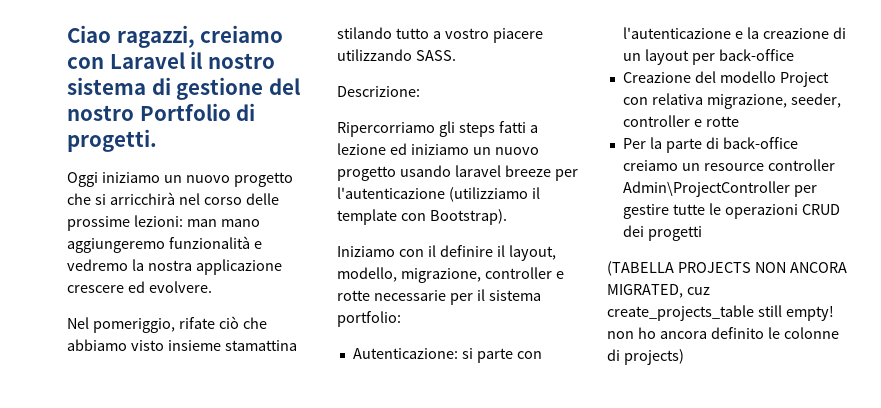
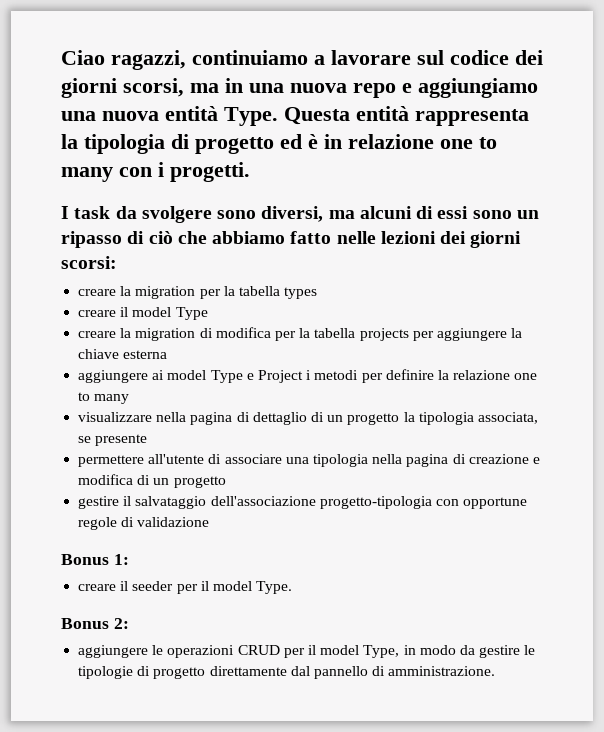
- Ciao ragazzi, creiamo con Laravel il nostro sistema di gestione del nostro Portfolio di progetti.
- Oggi iniziamo un nuovo progetto che si arricchirà nel corso delle prossime lezioni: man mano aggiungeremo funzionalità e vedremo la nostra applicazione crescere ed evolvere.
- Nel pomeriggio, rifate ciò che abbiamo visto insieme stamattina stilando tutto a vostro piacere utilizzando SASS.
- Descrizione:
- Ripercorriamo gli steps fatti a lezione ed iniziamo un nuovo progetto usando laravel breeze per l'autenticazione (utilizziamo il template con Bootstrap).
- Iniziamo con il definire il layout, modello, migrazione, controller e rotte necessarie per il sistema portfolio:
- Autenticazione: si parte con l'autenticazione e la creazione di un layout per back-office
- Creazione del modello Project con relativa migrazione, seeder, controller e rotte
- Per la parte di back-office creiamo un resource controller Admin\ProjectController per gestire tutte le operazioni CRUD dei progetti
- (TABELLA PROJECTS NON ANCORA MIGRATED, cuz create_projects_table still empty! non ho ancora definito le colonne di projects)
+ Ciao ragazzi, continuiamo a lavorare sul codice dei giorni scorsi, ma in una nuova repo e aggiungiamo una nuova entità Type. Questa entità rappresenta la tipologia di progetto ed è in relazione one to many con i progetti.
+ I task da svolgere sono diversi, ma alcuni di essi sono un ripasso di ciò che abbiamo fatto nelle lezioni dei giorni scorsi:
+ creare la migration per la tabella types
+ creare il model Type
+ creare la migration di modifica per la tabella projects per aggiungere la chiave esterna
+ aggiungere ai model Type e Project i metodi per definire la relazione one to many
+ visualizzare nella pagina di dettaglio di un progetto la tipologia associata, se presente
+ permettere all'utente di associare una tipologia nella pagina di creazione e modifica di un progetto
+ gestire il salvataggio dell'associazione progetto-tipologia con opportune regole di validazione
+ Bonus 1:
+ creare il seeder per il model Type.
+ Bonus 2:
+ aggiungere le operazioni CRUD per il model Type, in modo da gestire le tipologie di progetto direttamente dal pannello di amministrazione.

